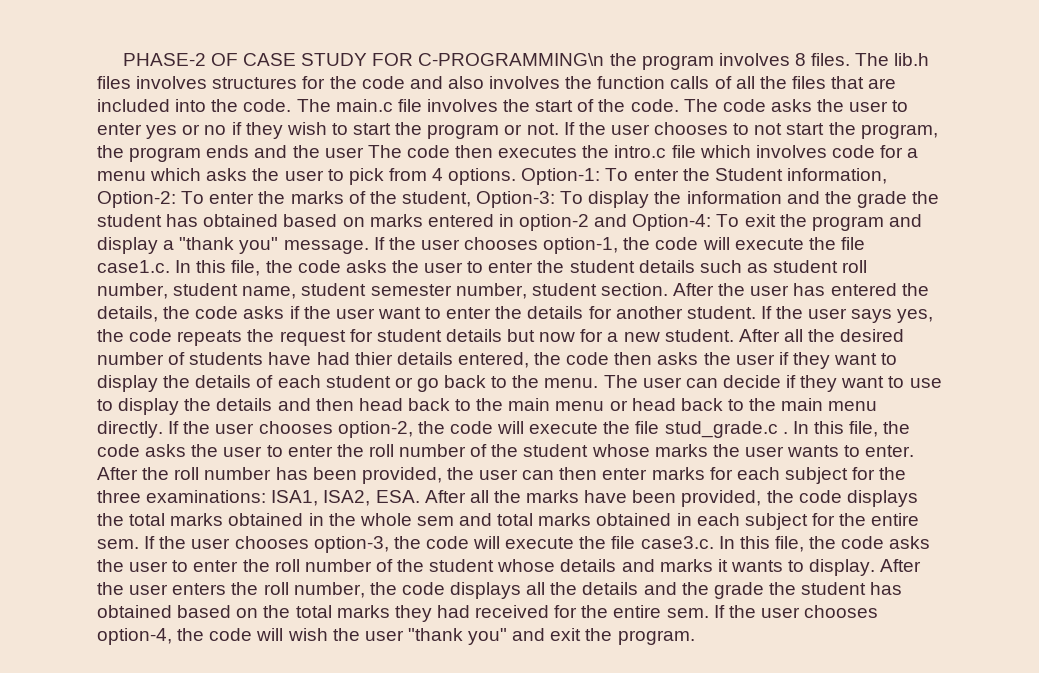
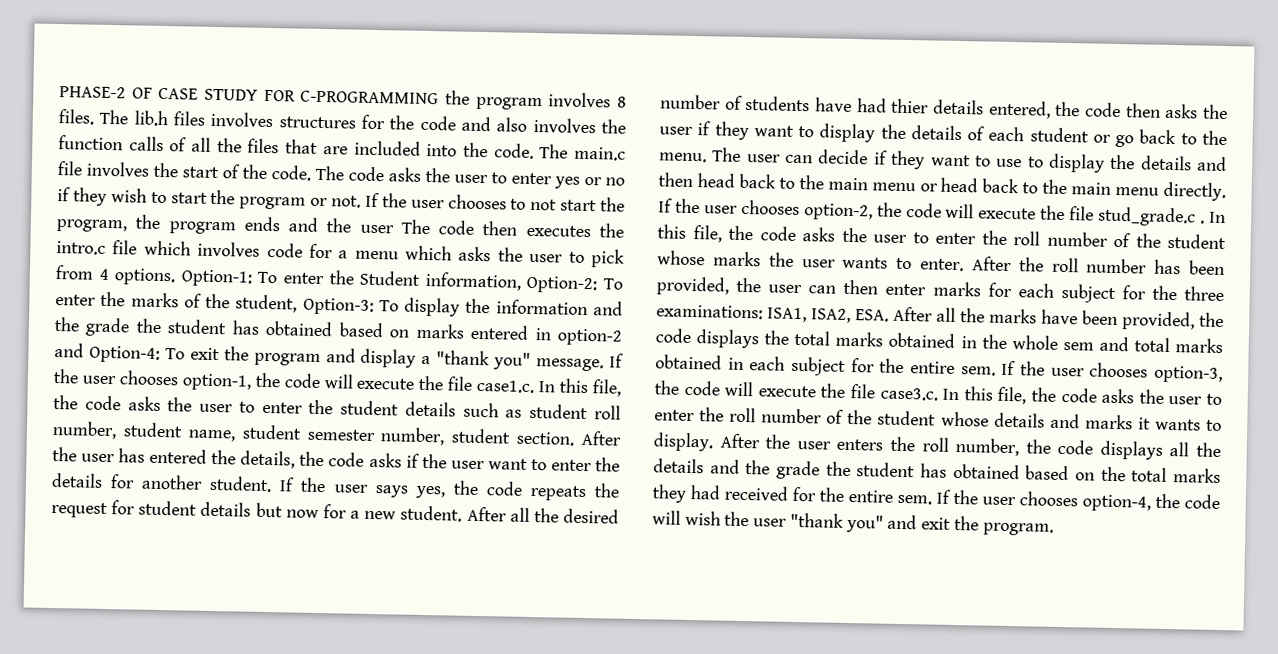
- PHASE-2 OF CASE STUDY FOR C-PROGRAMMING\n the program involves 8 files.
+ PHASE-2 OF CASE STUDY FOR C-PROGRAMMING the program involves 8 files.

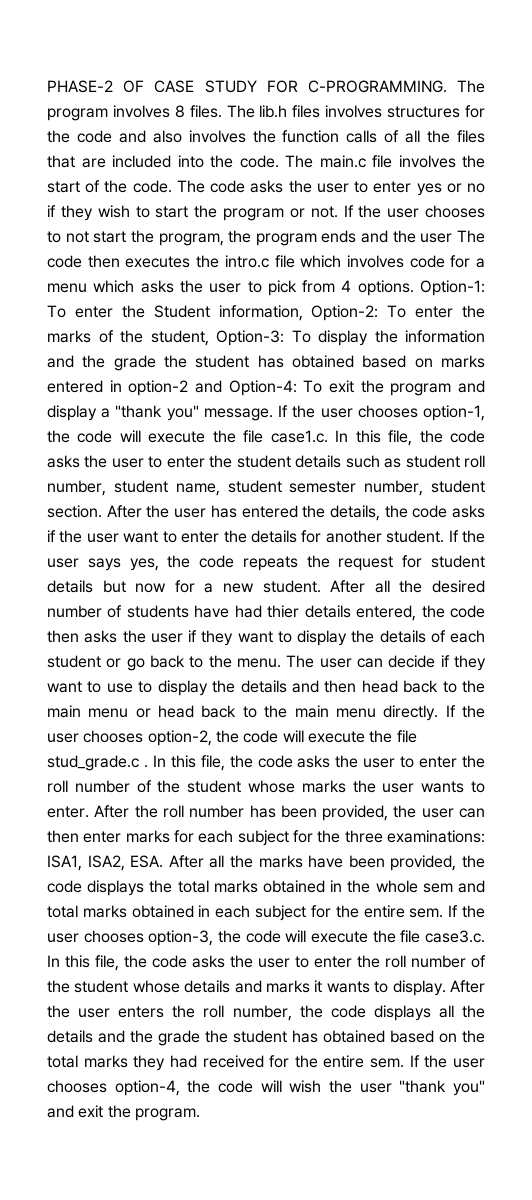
- PHASE-2 OF CASE STUDY FOR C-PROGRAMMING the program involves 8 files.
+ PHASE-2 OF CASE STUDY FOR C-PROGRAMMING. The program involves 8 files.

